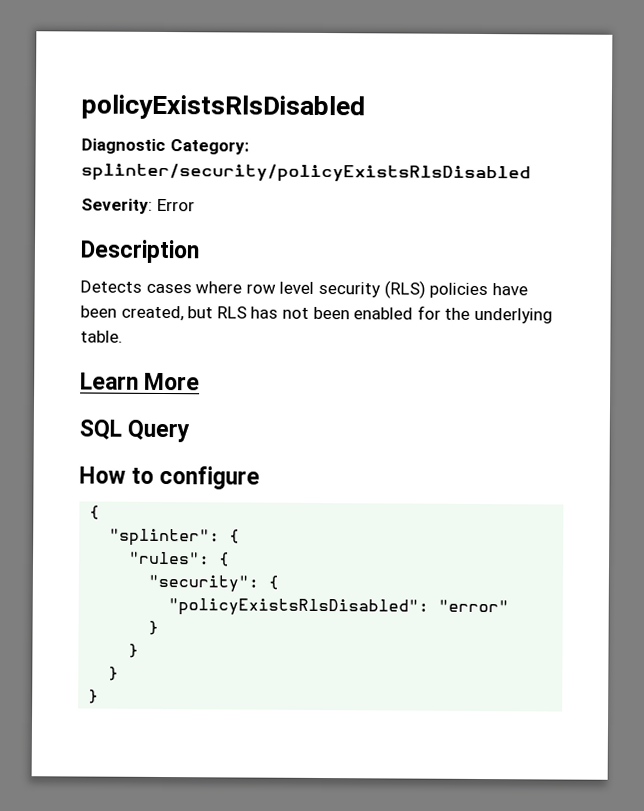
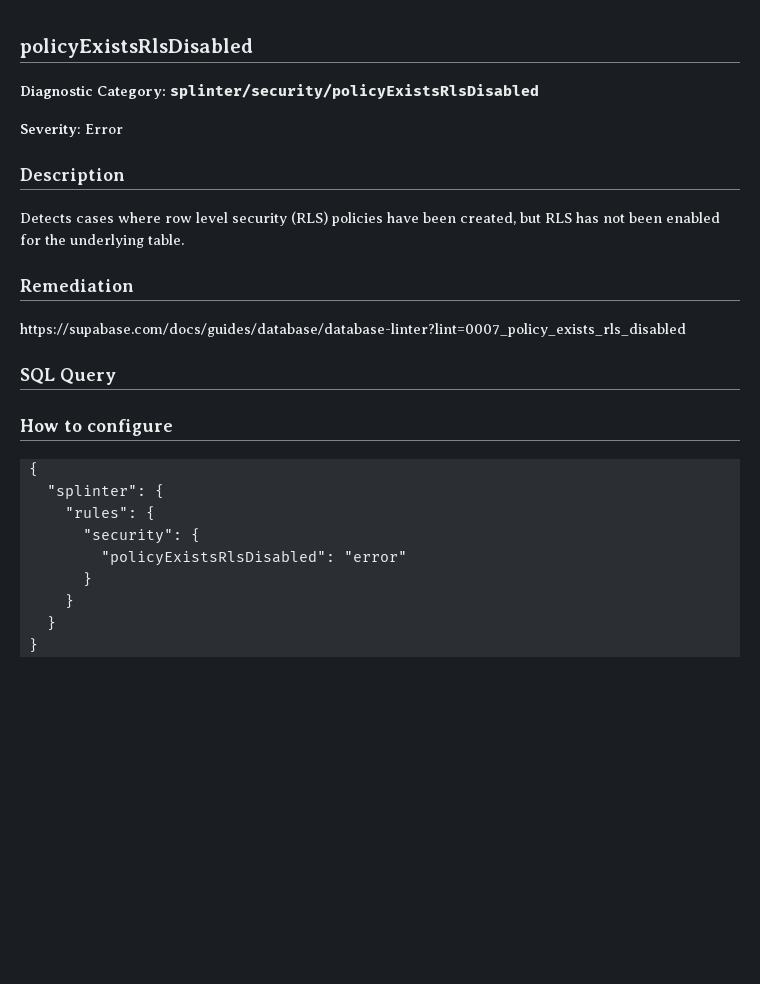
- Learn More
+ Remediation
+ https://supabase.com/docs/guides/database/database-linter?lint=0007_policy_exists_rls_disabled

